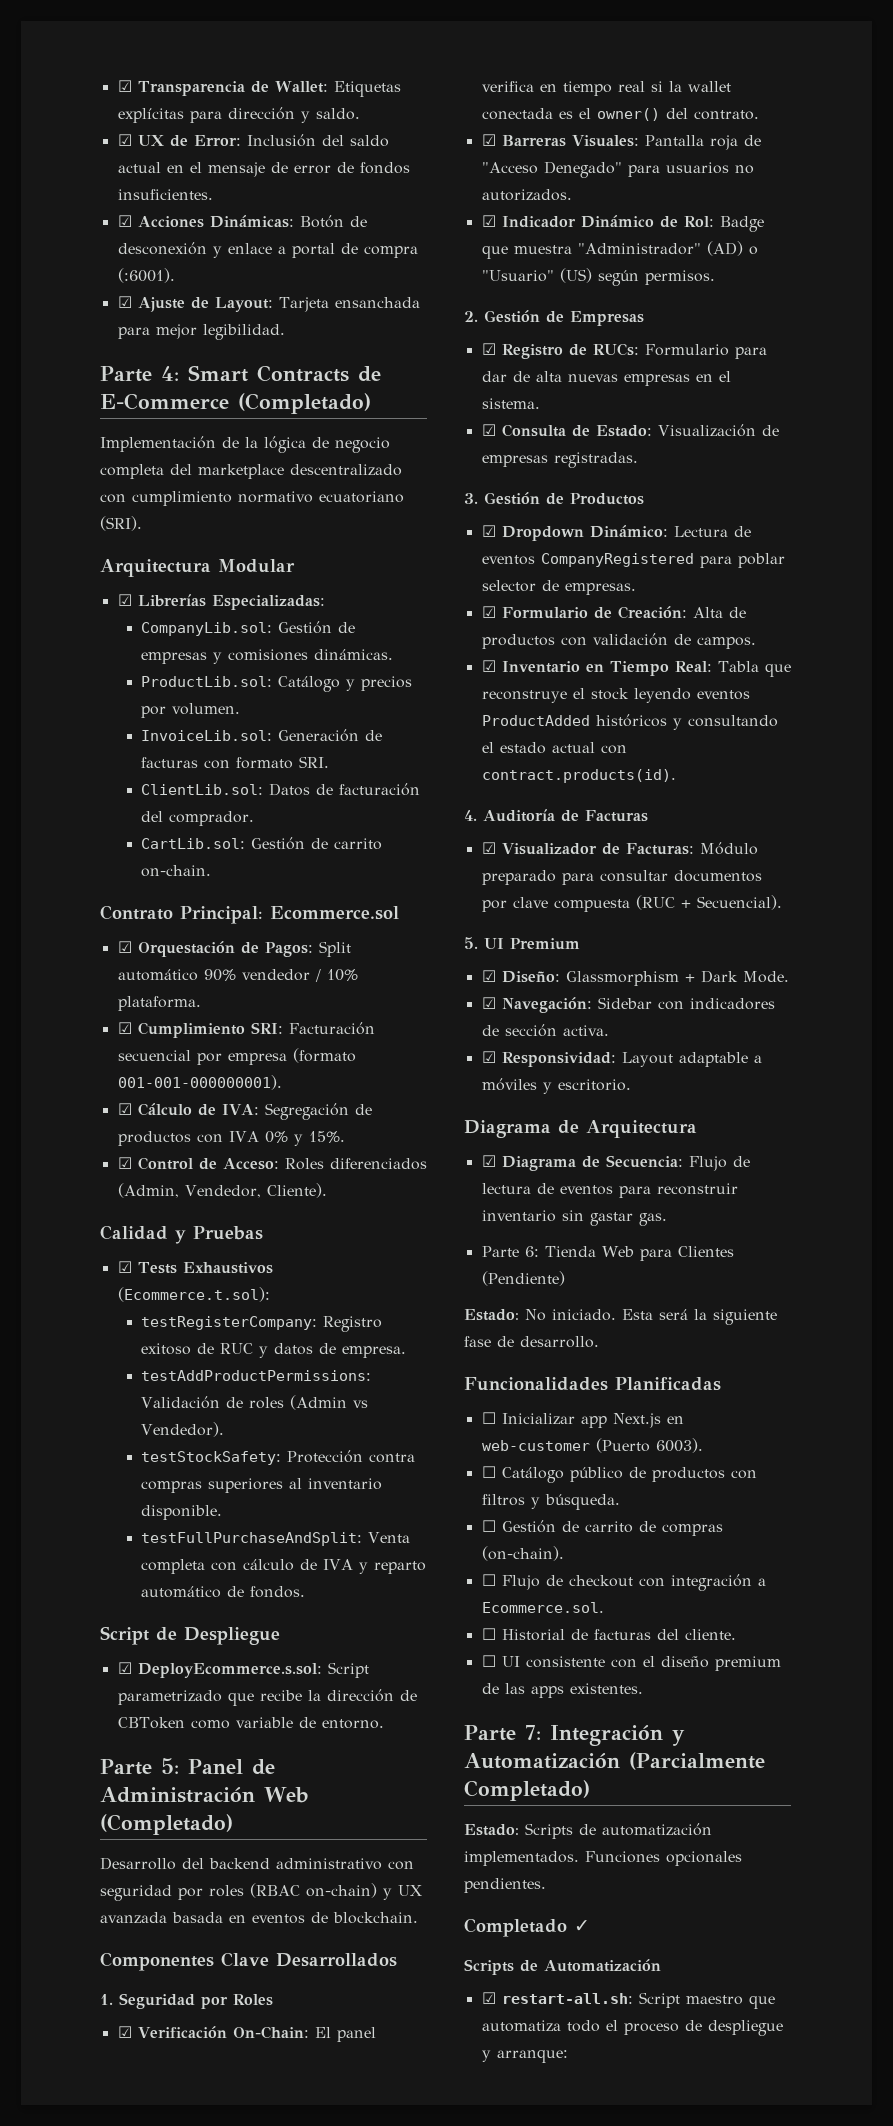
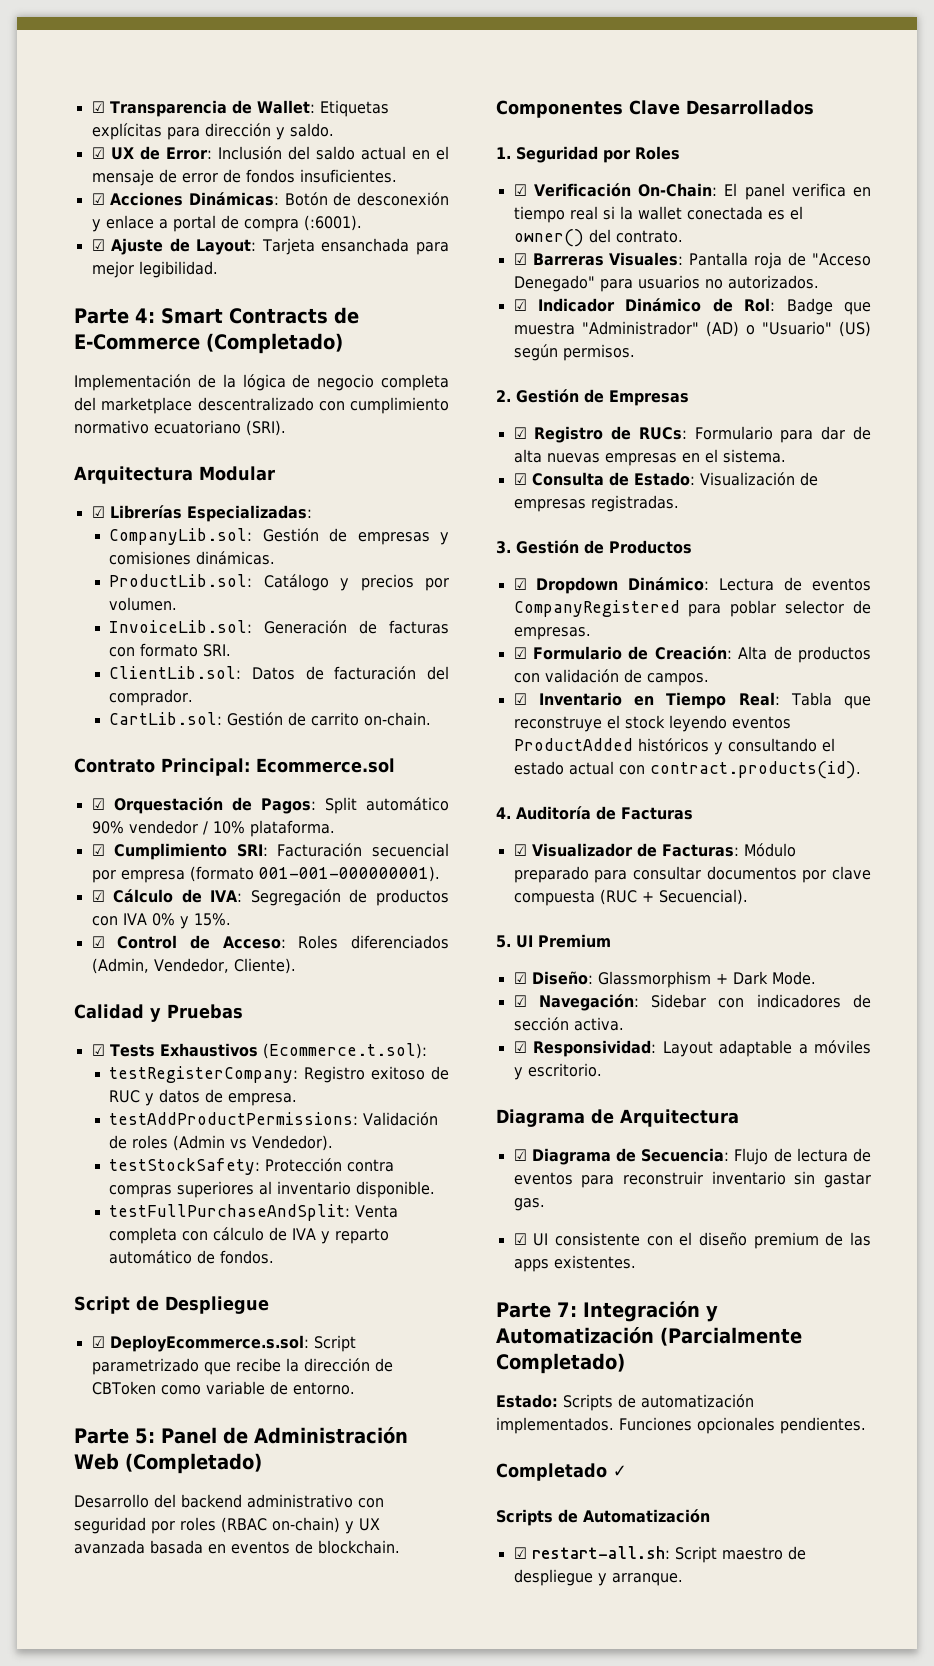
- Parte 6: Tienda Web para Clientes (Pendiente)
- Estado: No iniciado. Esta será la siguiente fase de desarrollo.
- Funcionalidades Planificadas
- ☐ Inicializar app Next.js en web-customer (Puerto 6003).
- ☐ Catálogo público de productos con filtros y búsqueda.
- ☐ Gestión de carrito de compras (on-chain).
- ☐ Flujo de checkout con integración a Ecommerce.sol.
- ☐ Historial de facturas del cliente.
- ☐ UI consistente con el diseño premium de las apps existentes.
+ ☑ UI consistente con el diseño premium de las apps existentes.
- ☑ restart-all.sh: Script maestro que automatiza todo el proceso de despliegue y arranque:
+ ☑ restart-all.sh: Script maestro de despliegue y arranque.

